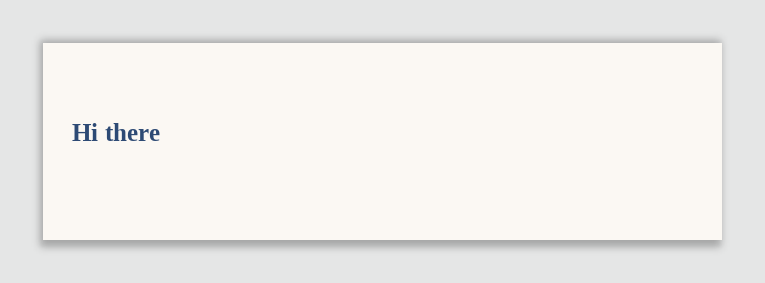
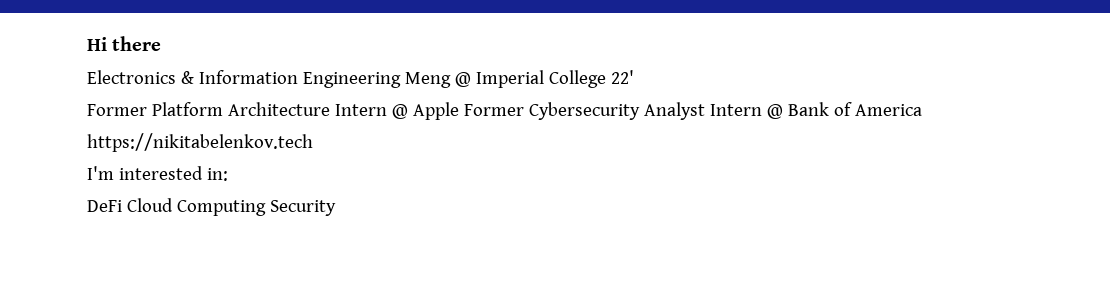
+ Electronics & Information Engineering Meng @ Imperial College 22'
+ Former Platform Architecture Intern @ Apple Former Cybersecurity Analyst Intern @ Bank of America
+ https://nikitabelenkov.tech
+ I'm interested in:
+ DeFi Cloud Computing Security

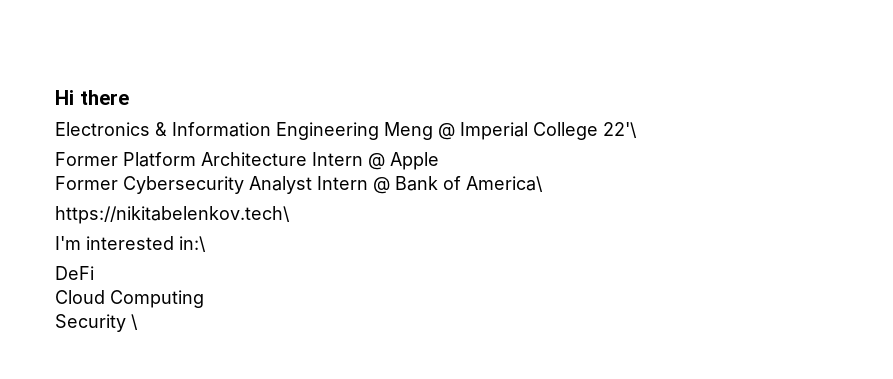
- Electronics & Information Engineering Meng @ Imperial College 22'
+ Electronics & Information Engineering Meng @ Imperial College 22'\
- Former Platform Architecture Intern @ Apple Former Cybersecurity Analyst Intern @ Bank of America
- https://nikitabelenkov.tech
+ Former Platform Architecture Intern @ Apple
+ Former Cybersecurity Analyst Intern @ Bank of America\
+ https://nikitabelenkov.tech\
- I'm interested in:
+ I'm interested in:\
- DeFi Cloud Computing Security
+ DeFi
+ Cloud Computing
+ Security \

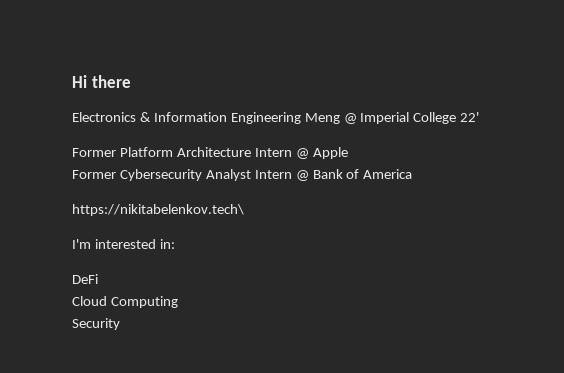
- Electronics & Information Engineering Meng @ Imperial College 22'\
+ Electronics & Information Engineering Meng @ Imperial College 22'
- Former Cybersecurity Analyst Intern @ Bank of America\
+ Former Cybersecurity Analyst Intern @ Bank of America
- I'm interested in:\
+ I'm interested in:
- Security \
+ Security

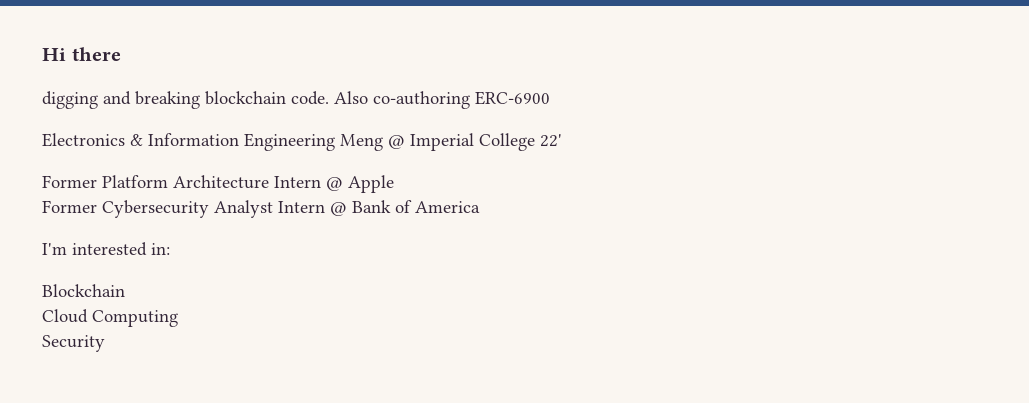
+ digging and breaking blockchain code. Also co-authoring ERC-6900
- https://nikitabelenkov.tech\
- DeFi
+ Blockchain

